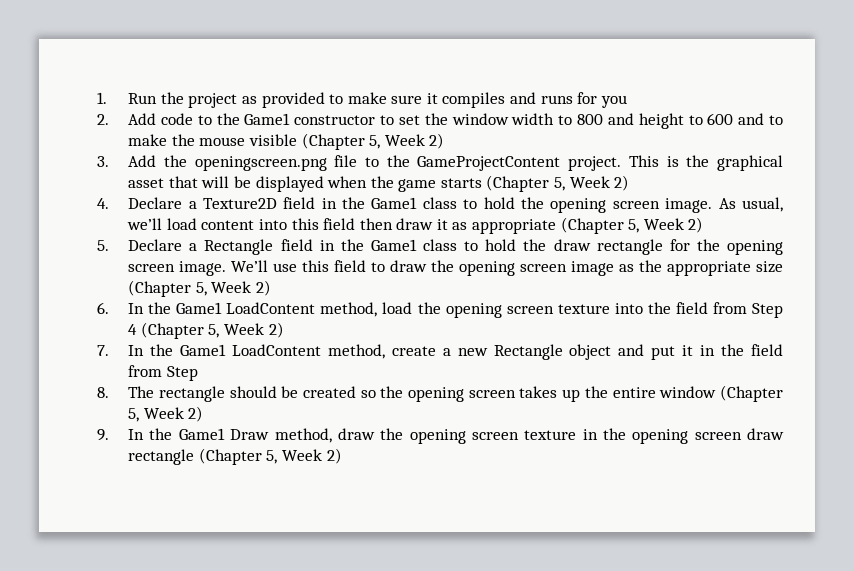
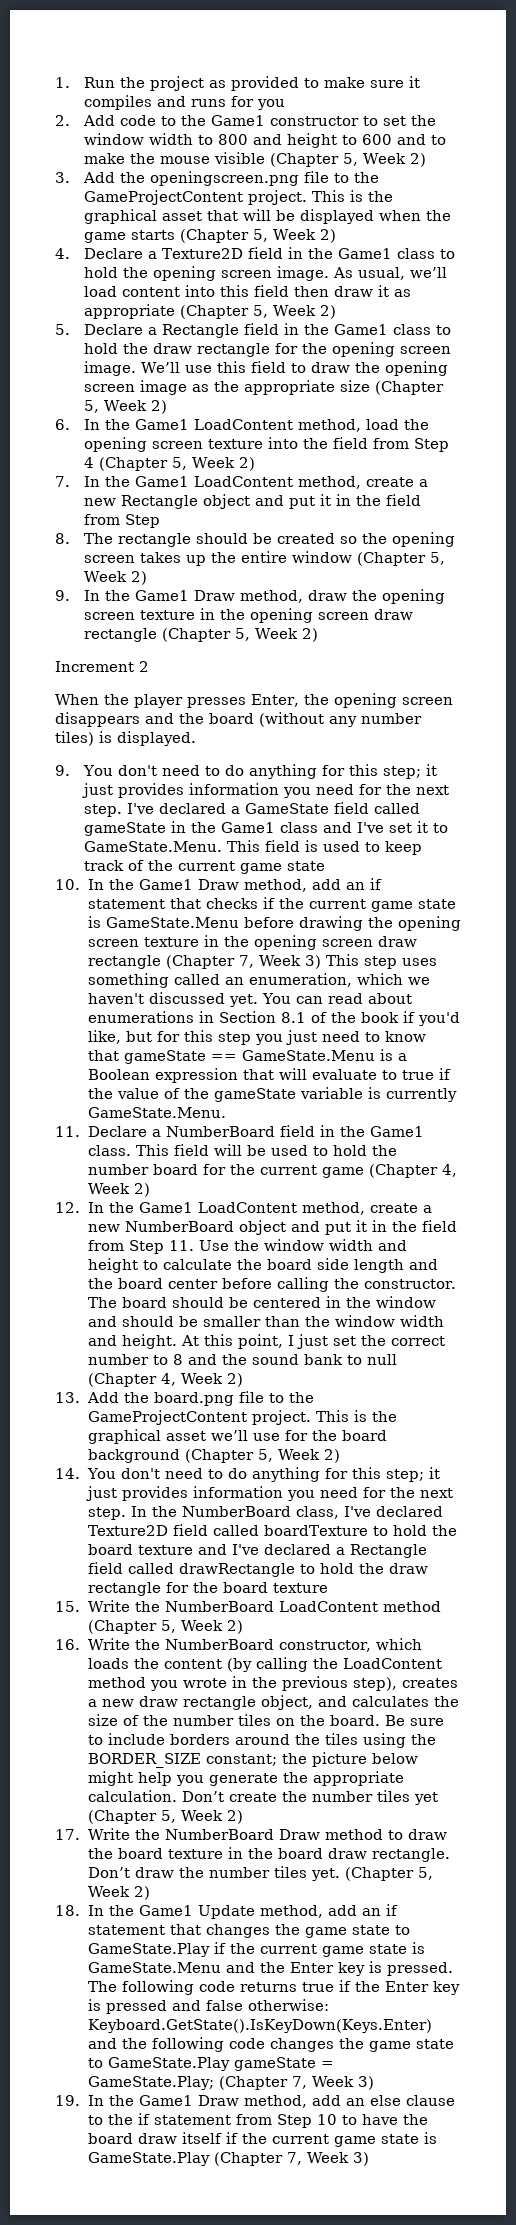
+ Increment 2
+ When the player presses Enter, the opening screen disappears and the board (without any number tiles) is displayed.
+ 9. You don't need to do anything for this step; it just provides information you need for the next step. I've declared a GameState field called gameState in the Game1 class and I've set it to GameState.Menu. This field is used to keep track of the current game state
+ 10. In the Game1 Draw method, add an if statement that checks if the current game state is GameState.Menu before drawing the opening screen texture in the opening screen draw rectangle (Chapter 7, Week 3) This step uses something called an enumeration, which we haven't discussed yet. You can read about enumerations in Section 8.1 of the book if you'd like, but for this step you just need to know that gameState == GameState.Menu is a Boolean expression that will evaluate to true if the value of the gameState variable is currently GameState.Menu.
+ 11. Declare a NumberBoard field in the Game1 class. This field will be used to hold the number board for the current game (Chapter 4, Week 2)
+ 12. In the Game1 LoadContent method, create a new NumberBoard object and put it in the field from Step 11. Use the window width and height to calculate the board side length and the board center before calling the constructor. The board should be centered in the window and should be smaller than the window width and height. At this point, I just set the correct number to 8 and the sound bank to null (Chapter 4, Week 2)
+ 13. Add the board.png file to the GameProjectContent project. This is the graphical asset we’ll use for the board background (Chapter 5, Week 2)
+ 14. You don't need to do anything for this step; it just provides information you need for the next step. In the NumberBoard class, I've declared Texture2D field called boardTexture to hold the board texture and I've declared a Rectangle field called drawRectangle to hold the draw rectangle for the board texture
+ 15. Write the NumberBoard LoadContent method (Chapter 5, Week 2)
+ 16. Write the NumberBoard constructor, which loads the content (by calling the LoadContent method you wrote in the previous step), creates a new draw rectangle object, and calculates the size of the number tiles on the board. Be sure to include borders around the tiles using the BORDER_SIZE constant; the picture below might help you generate the appropriate calculation. Don’t create the number tiles yet (Chapter 5, Week 2)
+ 17. Write the NumberBoard Draw method to draw the board texture in the board draw rectangle. Don’t draw the number tiles yet. (Chapter 5, Week 2)
+ 18. In the Game1 Update method, add an if statement that changes the game state to GameState.Play if the current game state is GameState.Menu and the Enter key is pressed. The following code returns true if the Enter key is pressed and false otherwise: Keyboard.GetState().IsKeyDown(Keys.Enter) and the following code changes the game state to GameState.Play gameState = GameState.Play; (Chapter 7, Week 3)
+ 19. In the Game1 Draw method, add an else clause to the if statement from Step 10 to have the board draw itself if the current game state is GameState.Play (Chapter 7, Week 3)

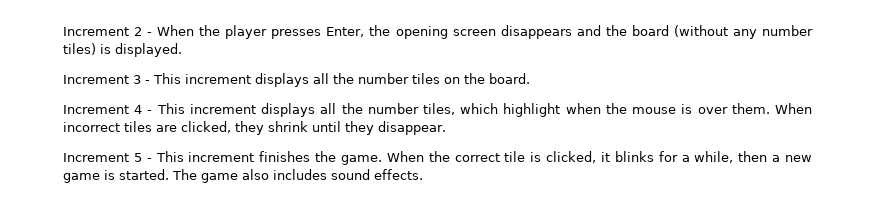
- 1. Run the project as provided to make sure it compiles and runs for you
- 2. Add code to the Game1 constructor to set the window width to 800 and height to 600 and to make the mouse visible (Chapter 5, Week 2)
- 3. Add the openingscreen.png file to the GameProjectContent project. This is the graphical asset that will be displayed when the game starts (Chapter 5, Week 2)
- 4. Declare a Texture2D field in the Game1 class to hold the opening screen image. As usual, we’ll load content into this field then draw it as appropriate (Chapter 5, Week 2)
- 5. Declare a Rectangle field in the Game1 class to hold the draw rectangle for the opening screen image. We’ll use this field to draw the opening screen image as the appropriate size (Chapter 5, Week 2)
- 6. In the Game1 LoadContent method, load the opening screen texture into the field from Step 4 (Chapter 5, Week 2)
- 7. In the Game1 LoadContent method, create a new Rectangle object and put it in the field from Step
- 8. The rectangle should be created so the opening screen takes up the entire window (Chapter 5, Week 2)
- 9. In the Game1 Draw method, draw the opening screen texture in the opening screen draw rectangle (Chapter 5, Week 2)
- Increment 2
- When the player presses Enter, the opening screen disappears and the board (without any number tiles) is displayed.
+ Increment 2 - When the player presses Enter, the opening screen disappears and the board (without any number tiles) is displayed.
- 9. You don't need to do anything for this step; it just provides information you need for the next step. I've declared a GameState field called gameState in the Game1 class and I've set it to GameState.Menu. This field is used to keep track of the current game state
- 10. In the Game1 Draw method, add an if statement that checks if the current game state is GameState.Menu before drawing the opening screen texture in the opening screen draw rectangle (Chapter 7, Week 3) This step uses something called an enumeration, which we haven't discussed yet. You can read about enumerations in Section 8.1 of the book if you'd like, but for this step you just need to know that gameState == GameState.Menu is a Boolean expression that will evaluate to true if the value of the gameState variable is currently GameState.Menu.
- 11. Declare a NumberBoard field in the Game1 class. This field will be used to hold the number board for the current game (Chapter 4, Week 2)
- 12. In the Game1 LoadContent method, create a new NumberBoard object and put it in the field from Step 11. Use the window width and height to calculate the board side length and the board center before calling the constructor. The board should be centered in the window and should be smaller than the window width and height. At this point, I just set the correct number to 8 and the sound bank to null (Chapter 4, Week 2)
- 13. Add the board.png file to the GameProjectContent project. This is the graphical asset we’ll use for the board background (Chapter 5, Week 2)
- 14. You don't need to do anything for this step; it just provides information you need for the next step. In the NumberBoard class, I've declared Texture2D field called boardTexture to hold the board texture and I've declared a Rectangle field called drawRectangle to hold the draw rectangle for the board texture
- 15. Write the NumberBoard LoadContent method (Chapter 5, Week 2)
- 16. Write the NumberBoard constructor, which loads the content (by calling the LoadContent method you wrote in the previous step), creates a new draw rectangle object, and calculates the size of the number tiles on the board. Be sure to include borders around the tiles using the BORDER_SIZE constant; the picture below might help you generate the appropriate calculation. Don’t create the number tiles yet (Chapter 5, Week 2)
- 17. Write the NumberBoard Draw method to draw the board texture in the board draw rectangle. Don’t draw the number tiles yet. (Chapter 5, Week 2)
- 18. In the Game1 Update method, add an if statement that changes the game state to GameState.Play if the current game state is GameState.Menu and the Enter key is pressed. The following code returns true if the Enter key is pressed and false otherwise: Keyboard.GetState().IsKeyDown(Keys.Enter) and the following code changes the game state to GameState.Play gameState = GameState.Play; (Chapter 7, Week 3)
- 19. In the Game1 Draw method, add an else clause to the if statement from Step 10 to have the board draw itself if the current game state is GameState.Play (Chapter 7, Week 3)
+ Increment 3 - This increment displays all the number tiles on the board.
+ Increment 4 - This increment displays all the number tiles, which highlight when the mouse is over them. When incorrect tiles are clicked, they shrink until they disappear.
+ Increment 5 - This increment finishes the game. When the correct tile is clicked, it blinks for a while, then a new game is started. The game also includes sound effects.

